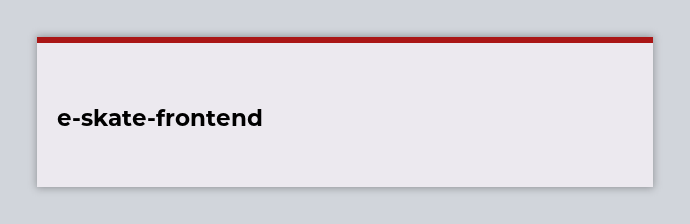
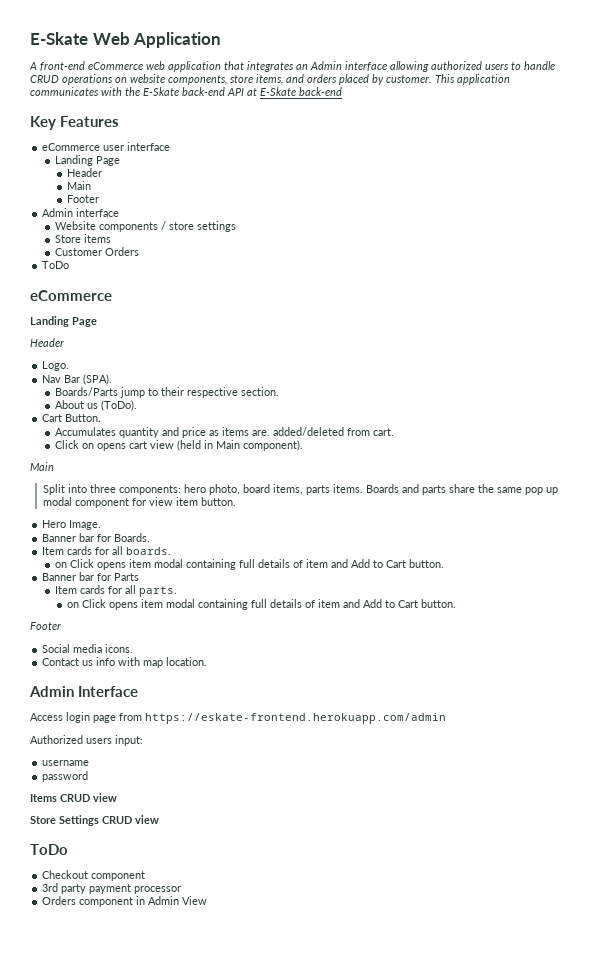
- e-skate-frontend
+ E-Skate Web Application
+ A front-end eCommerce web application that integrates an Admin interface allowing authorized users to handle CRUD operations on website components, store items, and orders placed by customer. This application communicates with the E-Skate back-end API at E-Skate back-end
+ Key Features
+ eCommerce user interface
+ Landing Page
+ Header
+ Main
+ Footer
+ Admin interface
+ Website components / store settings
+ Store items
+ Customer Orders
+ ToDo
+ eCommerce
+ Landing Page
+ Header
+ Logo.
+ Nav Bar (SPA).
+ Boards/Parts jump to their respective section.
+ About us (ToDo).
+ Cart Button.
+ Accumulates quantity and price as items are. added/deleted from cart.
+ Click on opens cart view (held in Main component).
+ Main
+ Split into three components: hero photo, board items, parts items. Boards and parts share the same pop up modal component for view item button.
+ Hero Image.
+ Banner bar for Boards.
+ Item cards for all boards.
+ on Click opens item modal containing full details of item and Add to Cart button.
+ Banner bar for Parts
+ Item cards for all parts.
+ on Click opens item modal containing full details of item and Add to Cart button.
+ Footer
+ Social media icons.
+ Contact us info with map location.
+ Admin Interface
+ Access login page from https://eskate-frontend.herokuapp.com/admin
+ Authorized users input:
+ username
+ password
+ Items CRUD view
+ Store Settings CRUD view
+ ToDo
+ Checkout component
+ 3rd party payment processor
+ Orders component in Admin View

